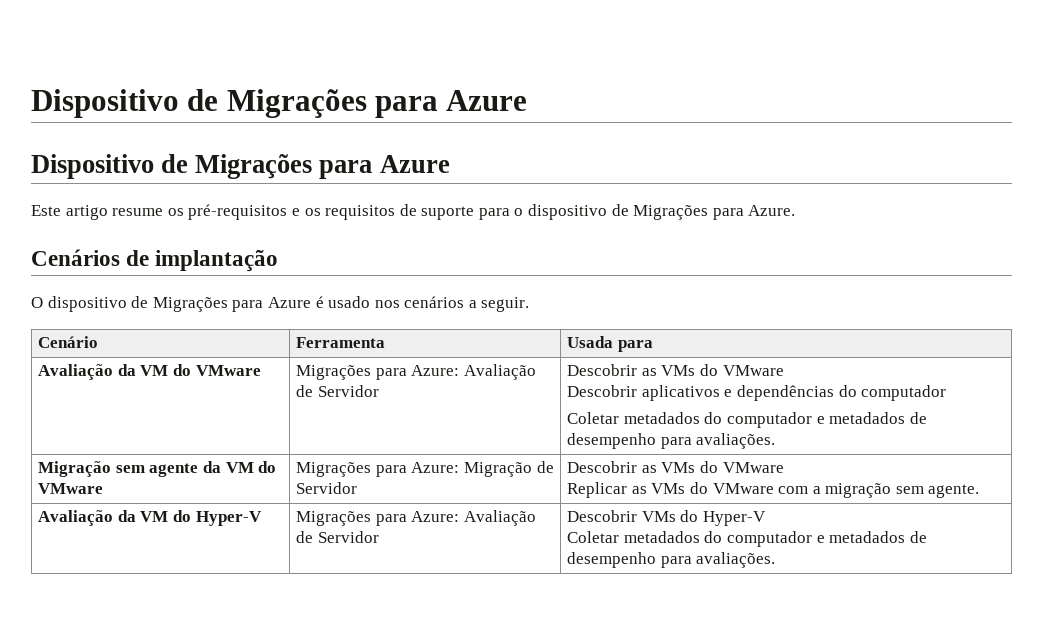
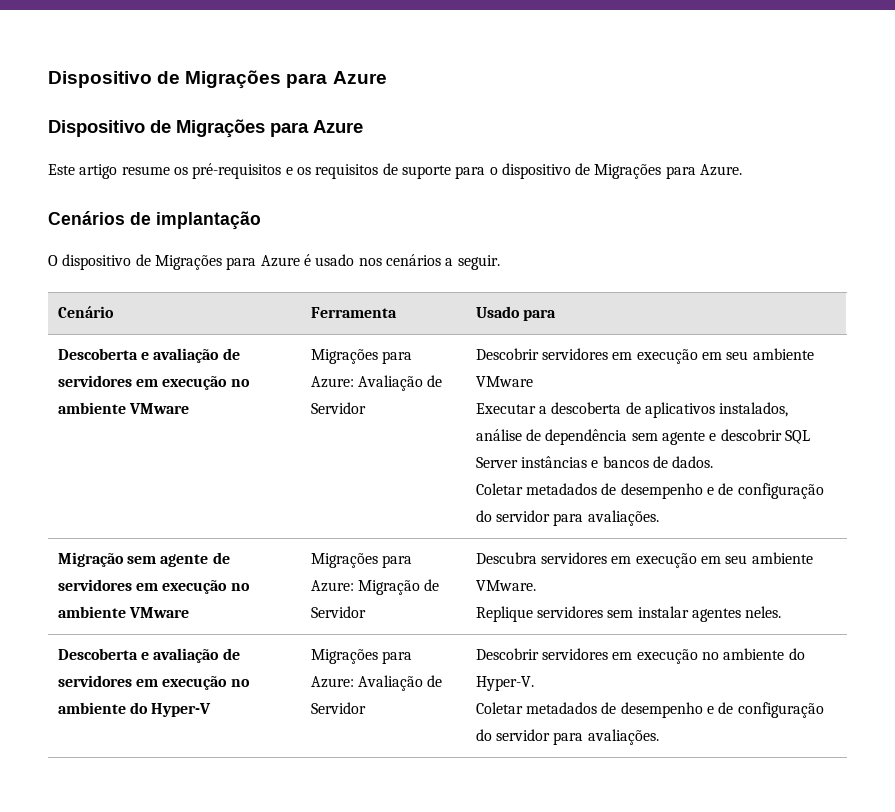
- Cenário | Ferramenta | Usada para
+ Cenário | Ferramenta | Usado para
- Avaliação da VM do VMware
+ Descoberta e avaliação de servidores em execução no ambiente VMware
- Migrações para Azure: Avaliação de Servidor | Descobrir as VMs do VMware
- Descobrir aplicativos e dependências do computador
- Coletar metadados do computador e metadados de desempenho para avaliações.
+ Migrações para Azure: Avaliação de Servidor | Descobrir servidores em execução em seu ambiente VMware
+ Executar a descoberta de aplicativos instalados, análise de dependência sem agente e descobrir SQL Server instâncias e bancos de dados.
+ Coletar metadados de desempenho e de configuração do servidor para avaliações.
- Migração sem agente da VM do VMware | Migrações para Azure: Migração de Servidor | Descobrir as VMs do VMware
- Replicar as VMs do VMware com a migração sem agente.
- Avaliação da VM do Hyper-V | Migrações para Azure: Avaliação de Servidor | Descobrir VMs do Hyper-V
- Coletar metadados do computador e metadados de desempenho para avaliações.
+ Migração sem agente de servidores em execução no ambiente VMware | Migrações para Azure: Migração de Servidor | Descubra servidores em execução em seu ambiente VMware.
+ Replique servidores sem instalar agentes neles.
+ Descoberta e avaliação de servidores em execução no ambiente do Hyper-V | Migrações para Azure: Avaliação de Servidor | Descobrir servidores em execução no ambiente do Hyper-V.
+ Coletar metadados de desempenho e de configuração do servidor para avaliações.

